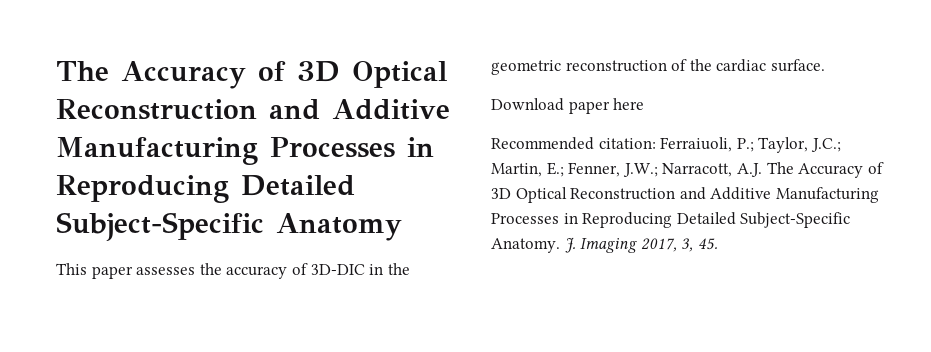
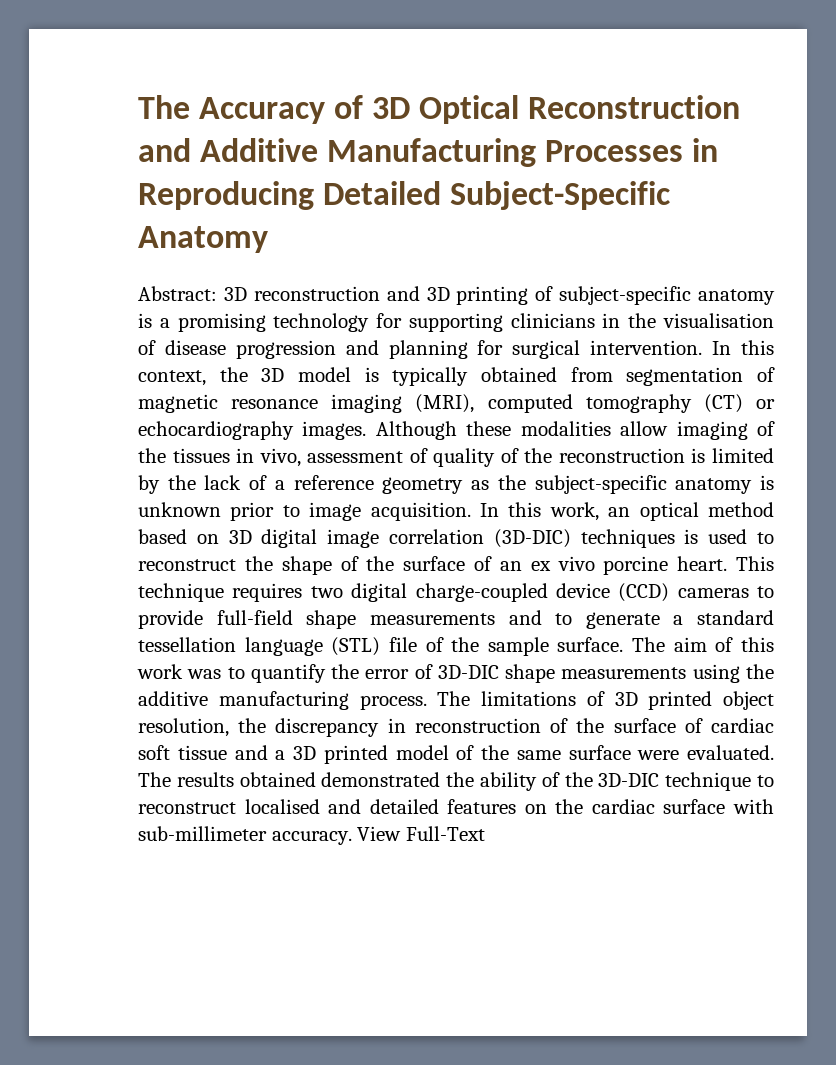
- This paper assesses the accuracy of 3D-DIC in the geometric reconstruction of the cardiac surface.
- Download paper here
- Recommended citation: Ferraiuoli, P.; Taylor, J.C.; Martin, E.; Fenner, J.W.; Narracott, A.J. The Accuracy of 3D Optical Reconstruction and Additive Manufacturing Processes in Reproducing Detailed Subject-Specific Anatomy. J. Imaging 2017, 3, 45.
+ Abstract: 3D reconstruction and 3D printing of subject-specific anatomy is a promising technology for supporting clinicians in the visualisation of disease progression and planning for surgical intervention. In this context, the 3D model is typically obtained from segmentation of magnetic resonance imaging (MRI), computed tomography (CT) or echocardiography images. Although these modalities allow imaging of the tissues in vivo, assessment of quality of the reconstruction is limited by the lack of a reference geometry as the subject-specific anatomy is unknown prior to image acquisition. In this work, an optical method based on 3D digital image correlation (3D-DIC) techniques is used to reconstruct the shape of the surface of an ex vivo porcine heart. This technique requires two digital charge-coupled device (CCD) cameras to provide full-field shape measurements and to generate a standard tessellation language (STL) file of the sample surface. The aim of this work was to quantify the error of 3D-DIC shape measurements using the additive manufacturing process. The limitations of 3D printed object resolution, the discrepancy in reconstruction of the surface of cardiac soft tissue and a 3D printed model of the same surface were evaluated. The results obtained demonstrated the ability of the 3D-DIC technique to reconstruct localised and detailed features on the cardiac surface with sub-millimeter accuracy. View Full-Text

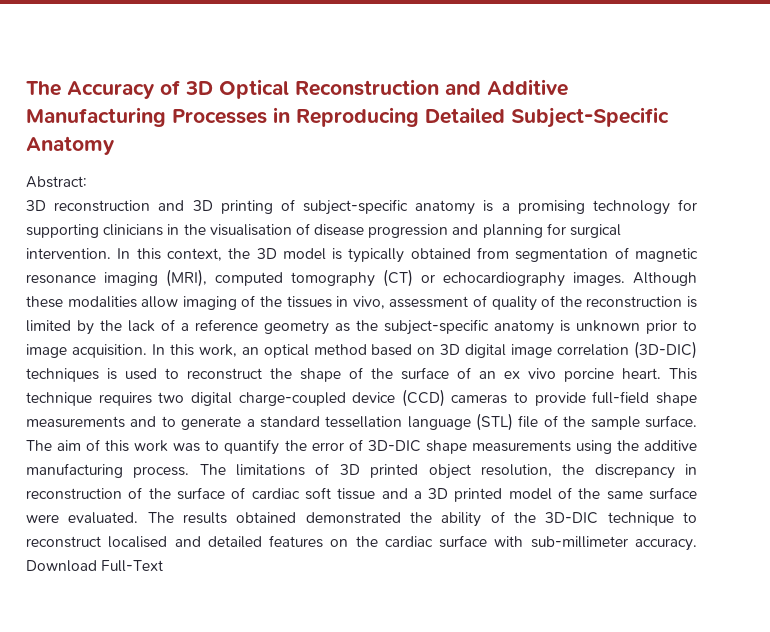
- Abstract: 3D reconstruction and 3D printing of subject-specific anatomy is a promising technology for supporting clinicians in the visualisation of disease progression and planning for surgical intervention.
+ Abstract:
+ 3D reconstruction and 3D printing of subject-specific anatomy is a promising technology for supporting clinicians in the visualisation of disease progression and planning for surgical intervention.
- View Full-Text
+ Download Full-Text

